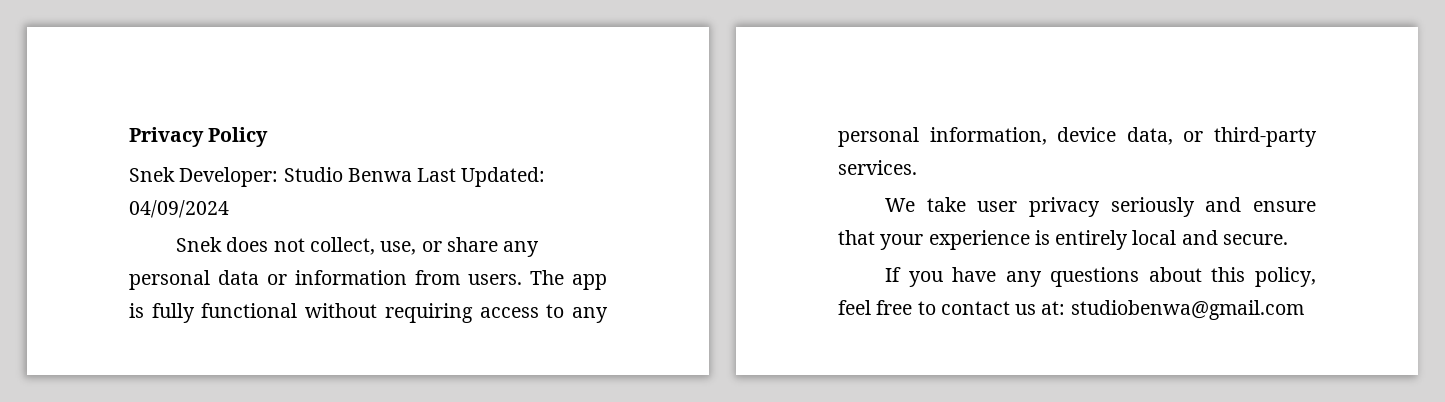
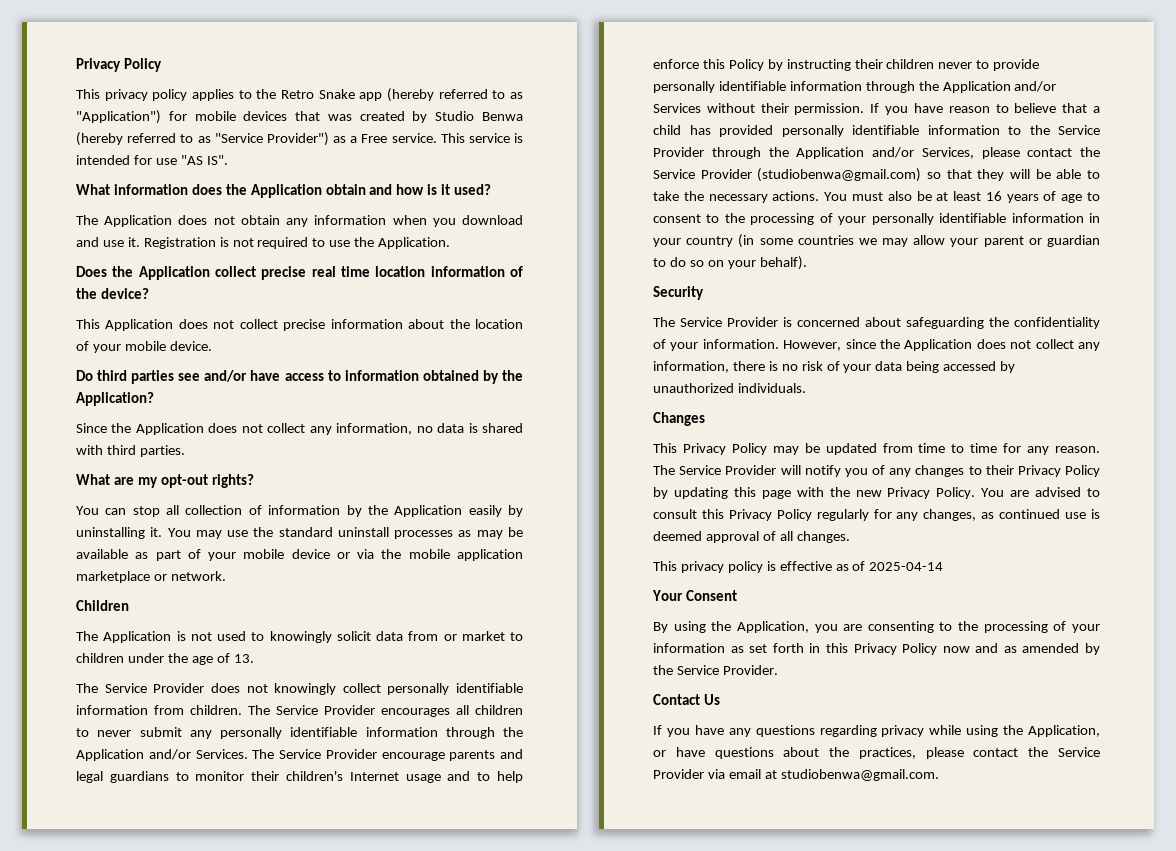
- Snek Developer: Studio Benwa Last Updated: 04/09/2024
- Snek does not collect, use, or share any personal data or information from users. The app is fully functional without requiring access to any personal information, device data, or third-party services.
- We take user privacy seriously and ensure that your experience is entirely local and secure.
+ This privacy policy applies to the Retro Snake app (hereby referred to as "Application") for mobile devices that was created by Studio Benwa (hereby referred to as "Service Provider") as a Free service. This service is intended for use "AS IS".
+ What information does the Application obtain and how is it used?
+ The Application does not obtain any information when you download and use it. Registration is not required to use the Application.
+ Does the Application collect precise real time location information of the device?
+ This Application does not collect precise information about the location of your mobile device.
+ Do third parties see and/or have access to information obtained by the Application?
+ Since the Application does not collect any information, no data is shared with third parties.
+ What are my opt-out rights?
+ You can stop all collection of information by the Application easily by uninstalling it. You may use the standard uninstall processes as may be available as part of your mobile device or via the mobile application marketplace or network.
+ Children
+ The Application is not used to knowingly solicit data from or market to children under the age of 13.
+ The Service Provider does not knowingly collect personally identifiable information from children. The Service Provider encourages all children to never submit any personally identifiable information through the Application and/or Services. The Service Provider encourage parents and legal guardians to monitor their children's Internet usage and to help enforce this Policy by instructing their children never to provide personally identifiable information through the Application and/or Services without their permission. If you have reason to believe that a child has provided personally identifiable information to the Service Provider through the Application and/or Services, please contact the Service Provider (studiobenwa@gmail.com) so that they will be able to take the necessary actions. You must also be at least 16 years of age to consent to the processing of your personally identifiable information in your country (in some countries we may allow your parent or guardian to do so on your behalf).
+ Security
+ The Service Provider is concerned about safeguarding the confidentiality of your information. However, since the Application does not collect any information, there is no risk of your data being accessed by unauthorized individuals.
+ Changes
+ This Privacy Policy may be updated from time to time for any reason. The Service Provider will notify you of any changes to their Privacy Policy by updating this page with the new Privacy Policy. You are advised to consult this Privacy Policy regularly for any changes, as continued use is deemed approval of all changes.
+ This privacy policy is effective as of 2025-04-14
+ Your Consent
+ By using the Application, you are consenting to the processing of your information as set forth in this Privacy Policy now and as amended by the Service Provider.
+ Contact Us
- If you have any questions about this policy, feel free to contact us at: studiobenwa@gmail.com
+ If you have any questions regarding privacy while using the Application, or have questions about the practices, please contact the Service Provider via email at studiobenwa@gmail.com.

